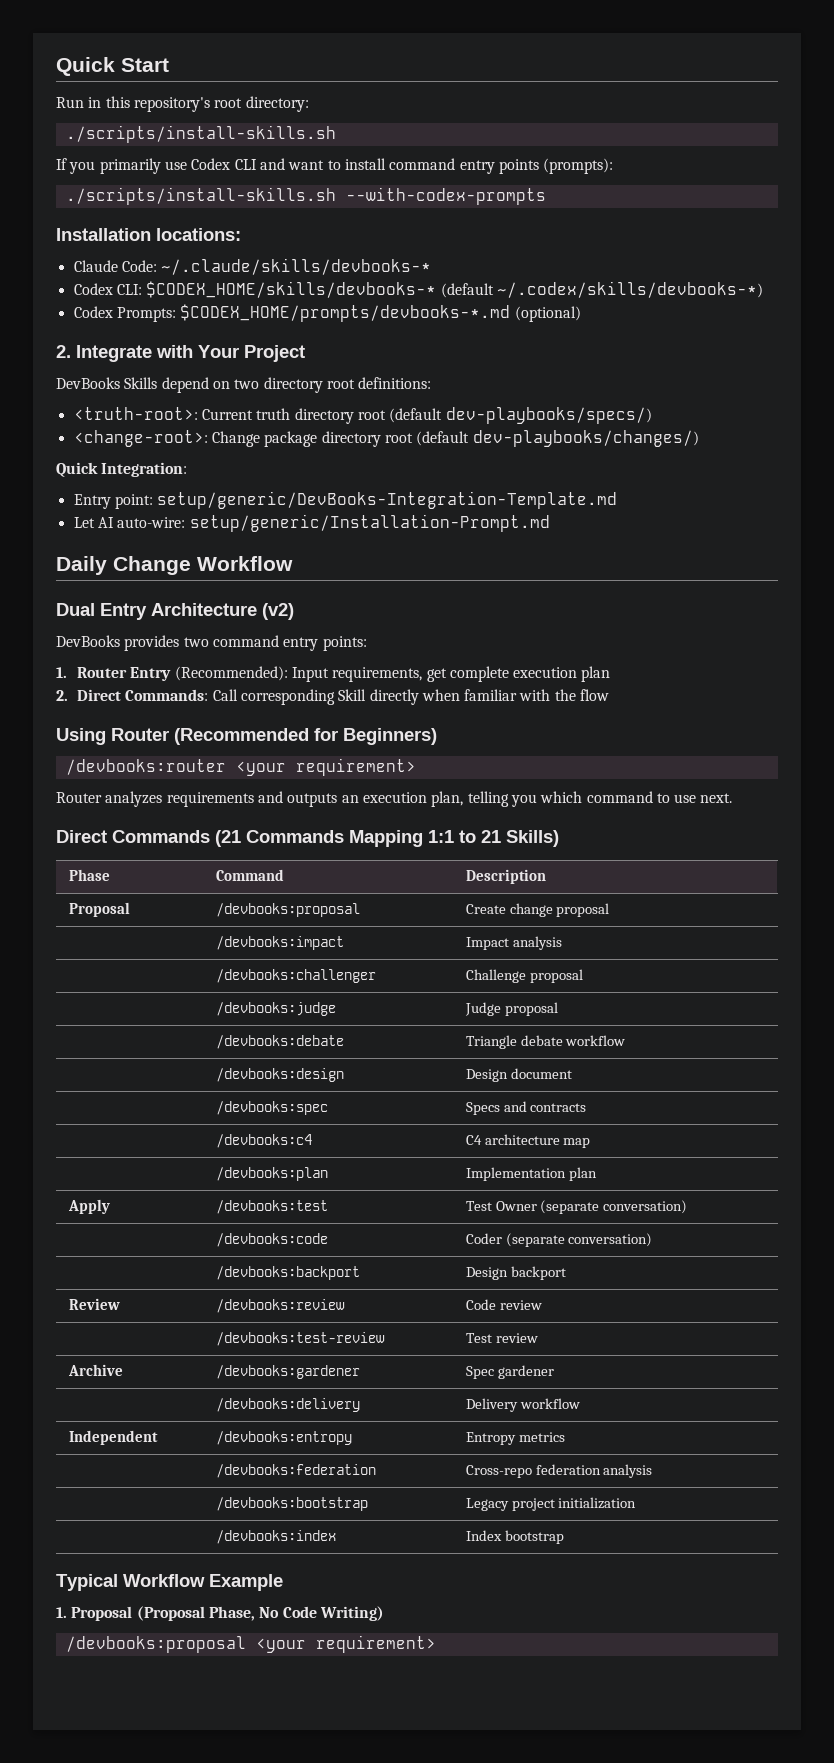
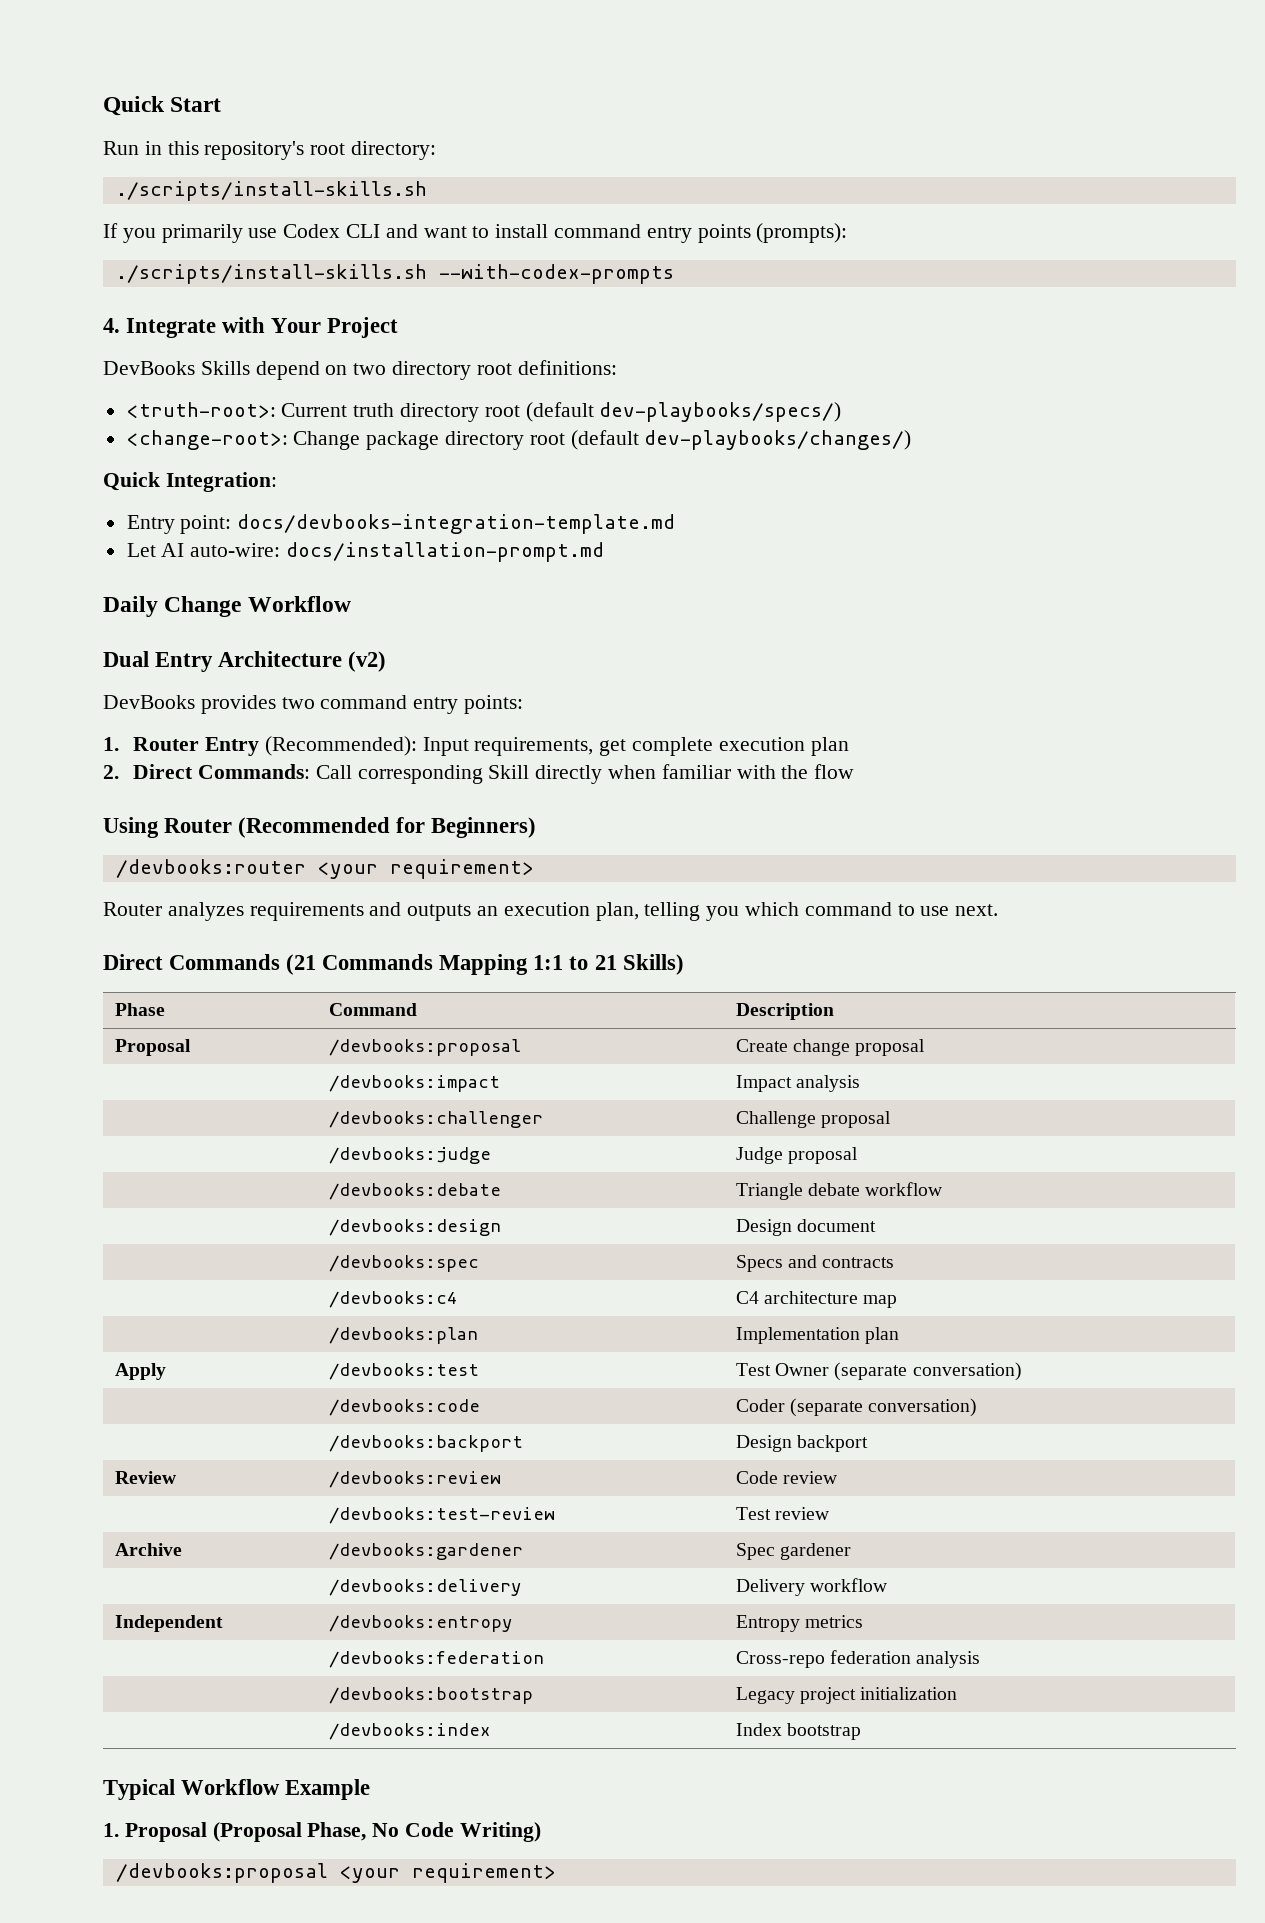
- Installation locations:
- Claude Code: ~/.claude/skills/devbooks-*
- Codex CLI: $CODEX_HOME/skills/devbooks-* (default ~/.codex/skills/devbooks-*)
- Codex Prompts: $CODEX_HOME/prompts/devbooks-*.md (optional)
- 2. Integrate with Your Project
+ 4. Integrate with Your Project
- Entry point: setup/generic/DevBooks-Integration-Template.md
+ Entry point: docs/devbooks-integration-template.md
- Let AI auto-wire: setup/generic/Installation-Prompt.md
+ Let AI auto-wire: docs/installation-prompt.md

